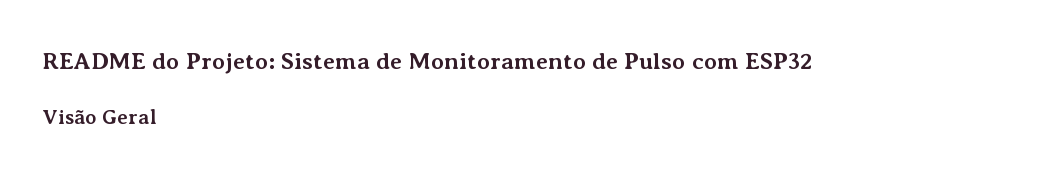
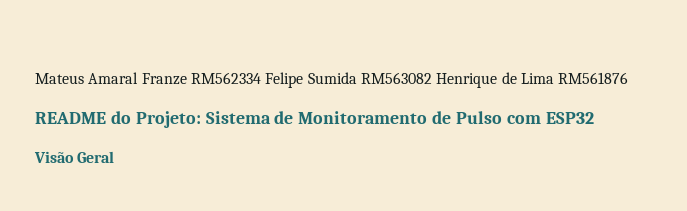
+ Mateus Amaral Franze RM562334 Felipe Sumida RM563082 Henrique de Lima RM561876

